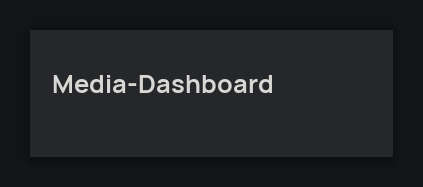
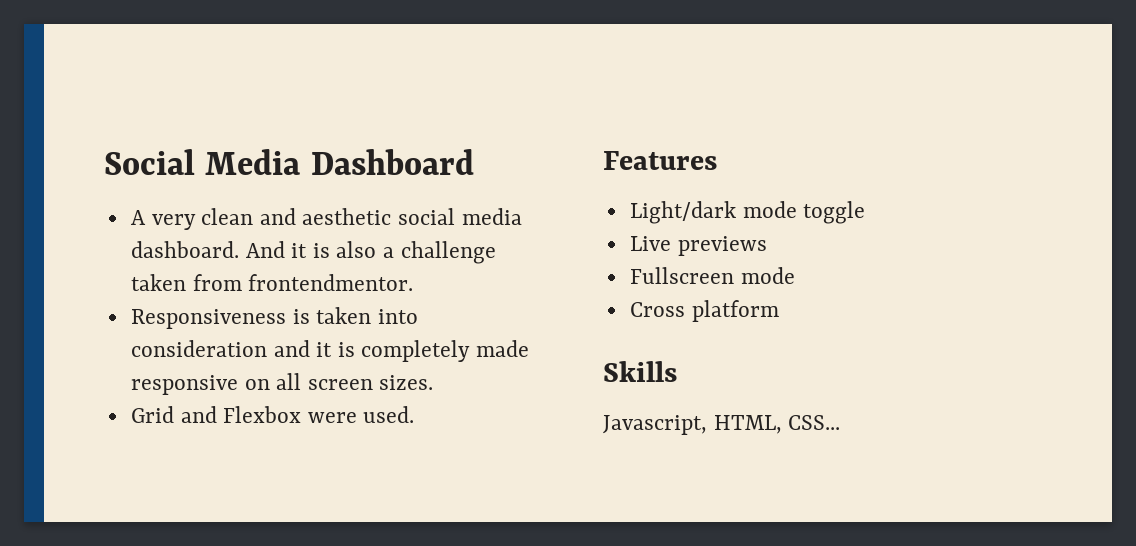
- Media-Dashboard
+ Social Media Dashboard
+ A very clean and aesthetic social media dashboard. And it is also a challenge taken from frontendmentor.
+ Responsiveness is taken into consideration and it is completely made responsive on all screen sizes.
+ Grid and Flexbox were used.
+ Features
+ Light/dark mode toggle
+ Live previews
+ Fullscreen mode
+ Cross platform
+ Skills
+ Javascript, HTML, CSS...

